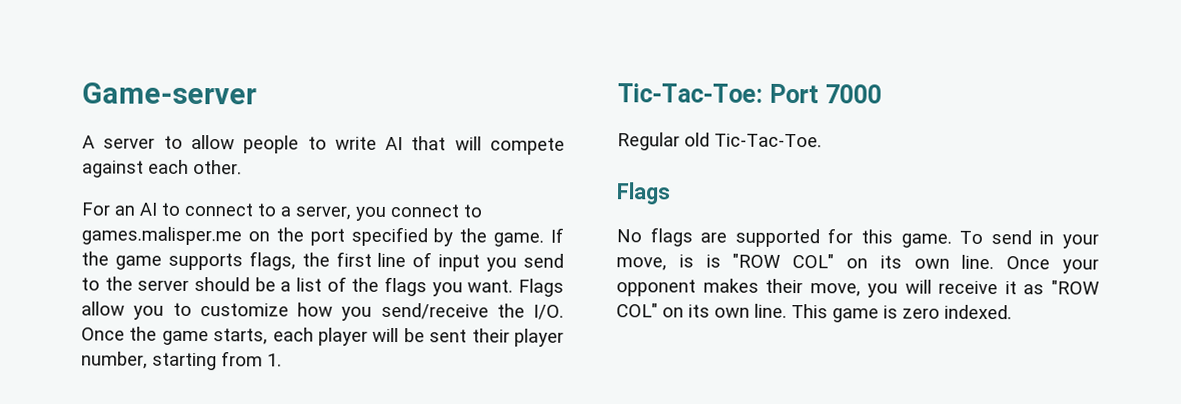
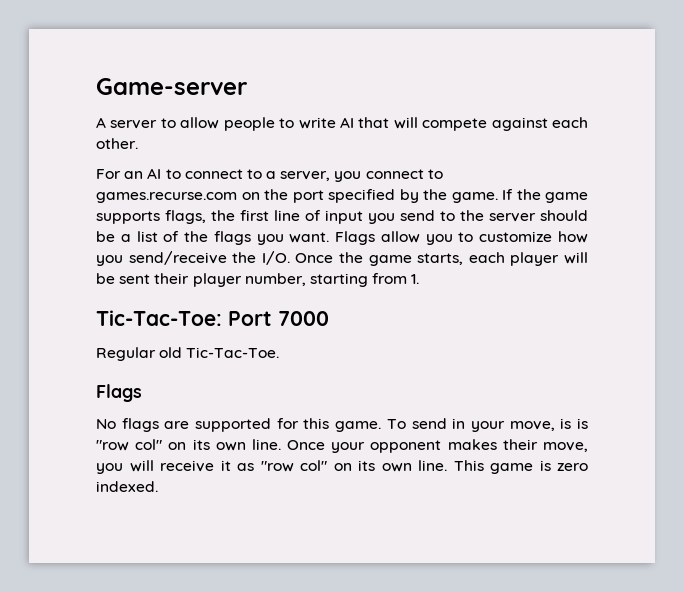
- For an AI to connect to a server, you connect to games.malisper.me on the port specified by the game.
+ For an AI to connect to a server, you connect to games.recurse.com on the port specified by the game.
- To send in your move, is is "ROW COL" on its own line.
+ To send in your move, is is "row col" on its own line.
- Once your opponent makes their move, you will receive it as "ROW COL" on its own line.
+ Once your opponent makes their move, you will receive it as "row col" on its own line.

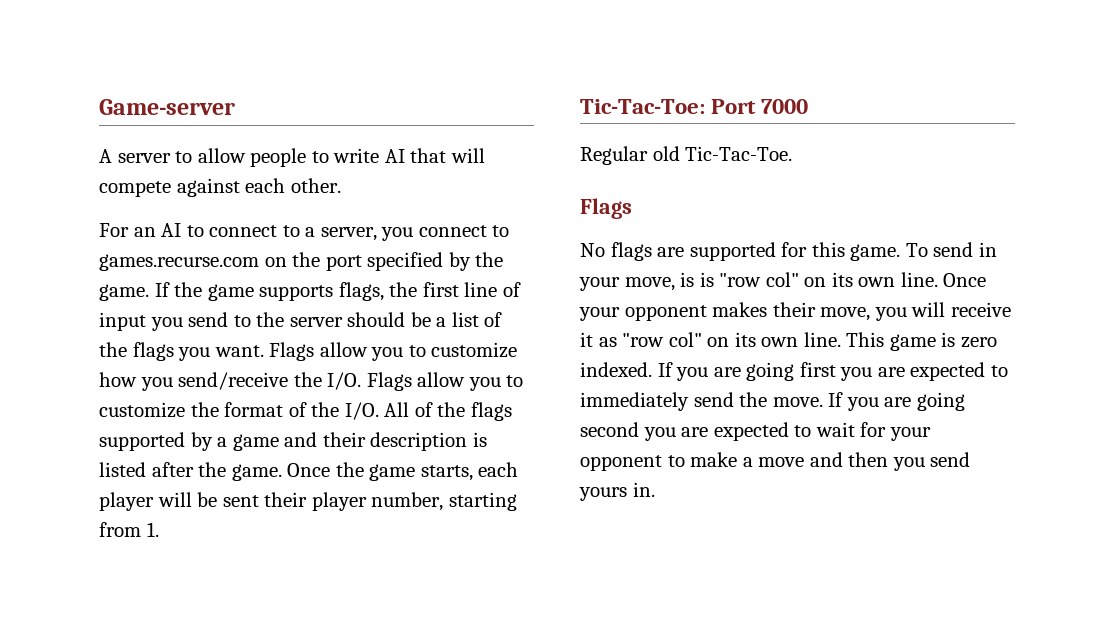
- Flags allow you to customize how you send/receive the I/O. Once the game starts, each player will be sent their player number, starting from 1.
+ Flags allow you to customize how you send/receive the I/O. Flags allow you to customize the format of the I/O. All of the flags supported by a game and their description is listed after the game. Once the game starts, each player will be sent their player number, starting from 1.
+ If you are going first you are expected to immediately send the move. If you are going second you are expected to wait for your opponent to make a move and then you send yours in.

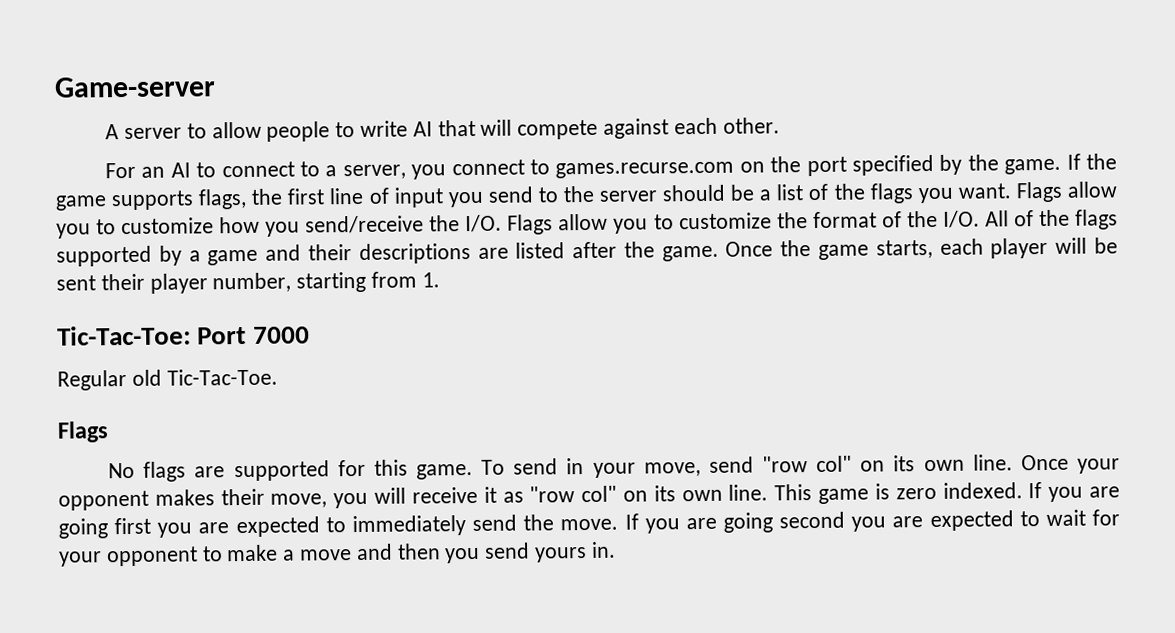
- Flags allow you to customize how you send/receive the I/O. Flags allow you to customize the format of the I/O. All of the flags supported by a game and their description is listed after the game.
+ Flags allow you to customize how you send/receive the I/O. Flags allow you to customize the format of the I/O. All of the flags supported by a game and their descriptions are listed after the game.
- To send in your move, is is "row col" on its own line.
+ To send in your move, send "row col" on its own line.

